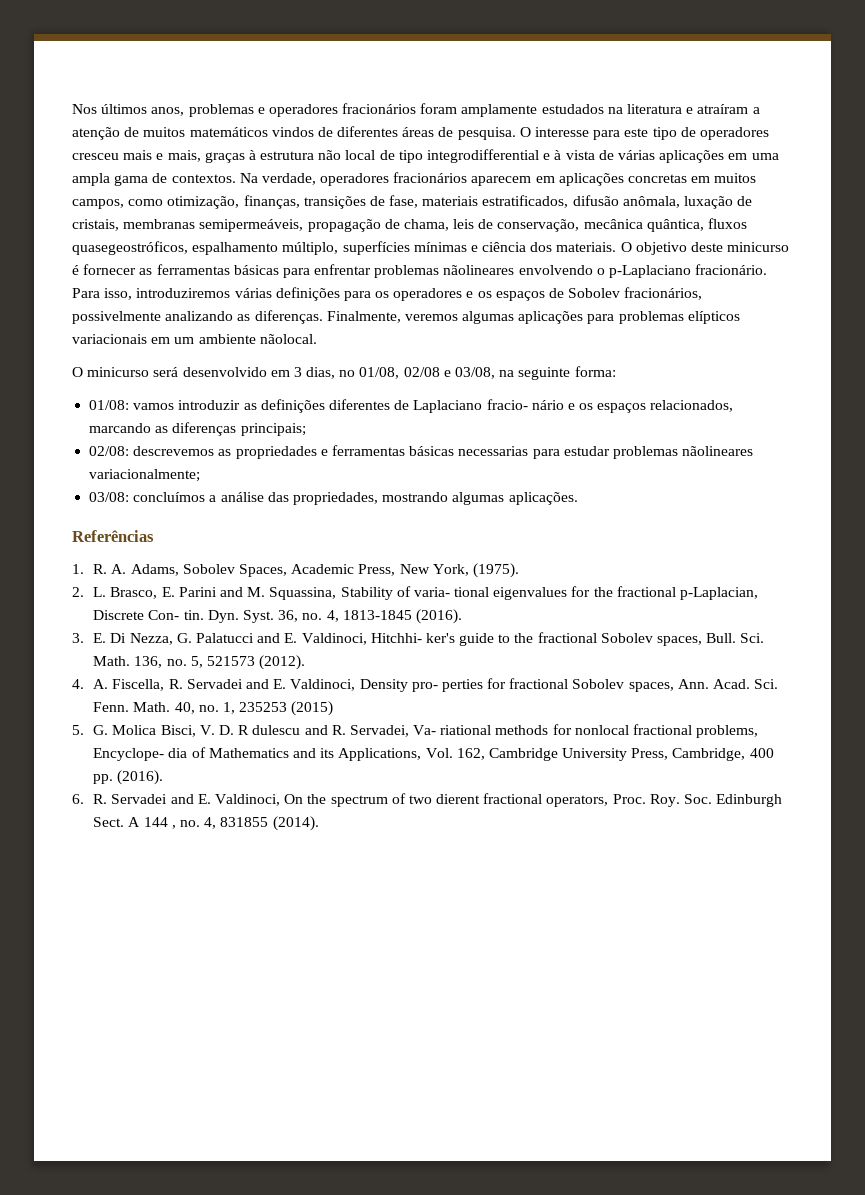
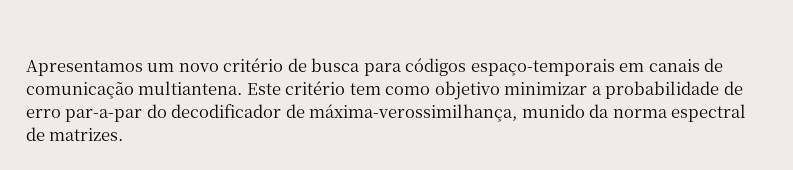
- Nos últimos anos, problemas e operadores fracionários foram amplamente estudados na literatura e atraíram a atenção de muitos matemáticos vindos de diferentes áreas de pesquisa. O interesse para este tipo de operadores cresceu mais e mais, graças à estrutura não local de tipo integrodifferential e à vista de várias aplicações em uma ampla gama de contextos. Na verdade, operadores fracionários aparecem em aplicações concretas em muitos campos, como otimização, finanças, transições de fase, materiais estratificados, difusão anômala, luxação de cristais, membranas semipermeáveis, propagação de chama, leis de conservação, mecânica quântica, fluxos quasegeostróficos, espalhamento múltiplo, superfícies mínimas e ciência dos materiais. O objetivo deste minicurso é fornecer as ferramentas básicas para enfrentar problemas nãolineares envolvendo o p-Laplaciano fracionário. Para isso, introduziremos várias definições para os operadores e os espaços de Sobolev fracionários, possivelmente analizando as diferenças. Finalmente, veremos algumas aplicações para problemas elípticos variacionais em um ambiente nãolocal.
- O minicurso será desenvolvido em 3 dias, no 01/08, 02/08 e 03/08, na seguinte forma:
- 01/08: vamos introduzir as definições diferentes de Laplaciano fracio- nário e os espaços relacionados, marcando as diferenças principais;
- 02/08: descrevemos as propriedades e ferramentas básicas necessarias para estudar problemas nãolineares variacionalmente;
- 03/08: concluímos a análise das propriedades, mostrando algumas aplicações.
- Referências
- 1. R. A. Adams, Sobolev Spaces, Academic Press, New York, (1975).
- 2. L. Brasco, E. Parini and M. Squassina, Stability of varia- tional eigenvalues for the fractional p-Laplacian, Discrete Con- tin. Dyn. Syst. 36, no. 4, 1813-1845 (2016).
- 3. E. Di Nezza, G. Palatucci and E. Valdinoci, Hitchhi- ker's guide to the fractional Sobolev spaces, Bull. Sci. Math. 136, no. 5, 521573 (2012).
- 4. A. Fiscella, R. Servadei and E. Valdinoci, Density pro- perties for fractional Sobolev spaces, Ann. Acad. Sci. Fenn. Math. 40, no. 1, 235253 (2015)
- 5. G. Molica Bisci, V. D. R dulescu and R. Servadei, Va- riational methods for nonlocal fractional problems, Encyclope- dia of Mathematics and its Applications, Vol. 162, Cambridge University Press, Cambridge, 400 pp. (2016).
- 6. R. Servadei and E. Valdinoci, On the spectrum of two dierent fractional operators, Proc. Roy. Soc. Edinburgh Sect. A 144 , no. 4, 831855 (2014).
+ Apresentamos um novo critério de busca para códigos espaço-temporais em canais de comunicação multiantena. Este critério tem como objetivo minimizar a probabilidade de erro par-a-par do decodificador de máxima-verossimilhança, munido da norma espectral de matrizes.

